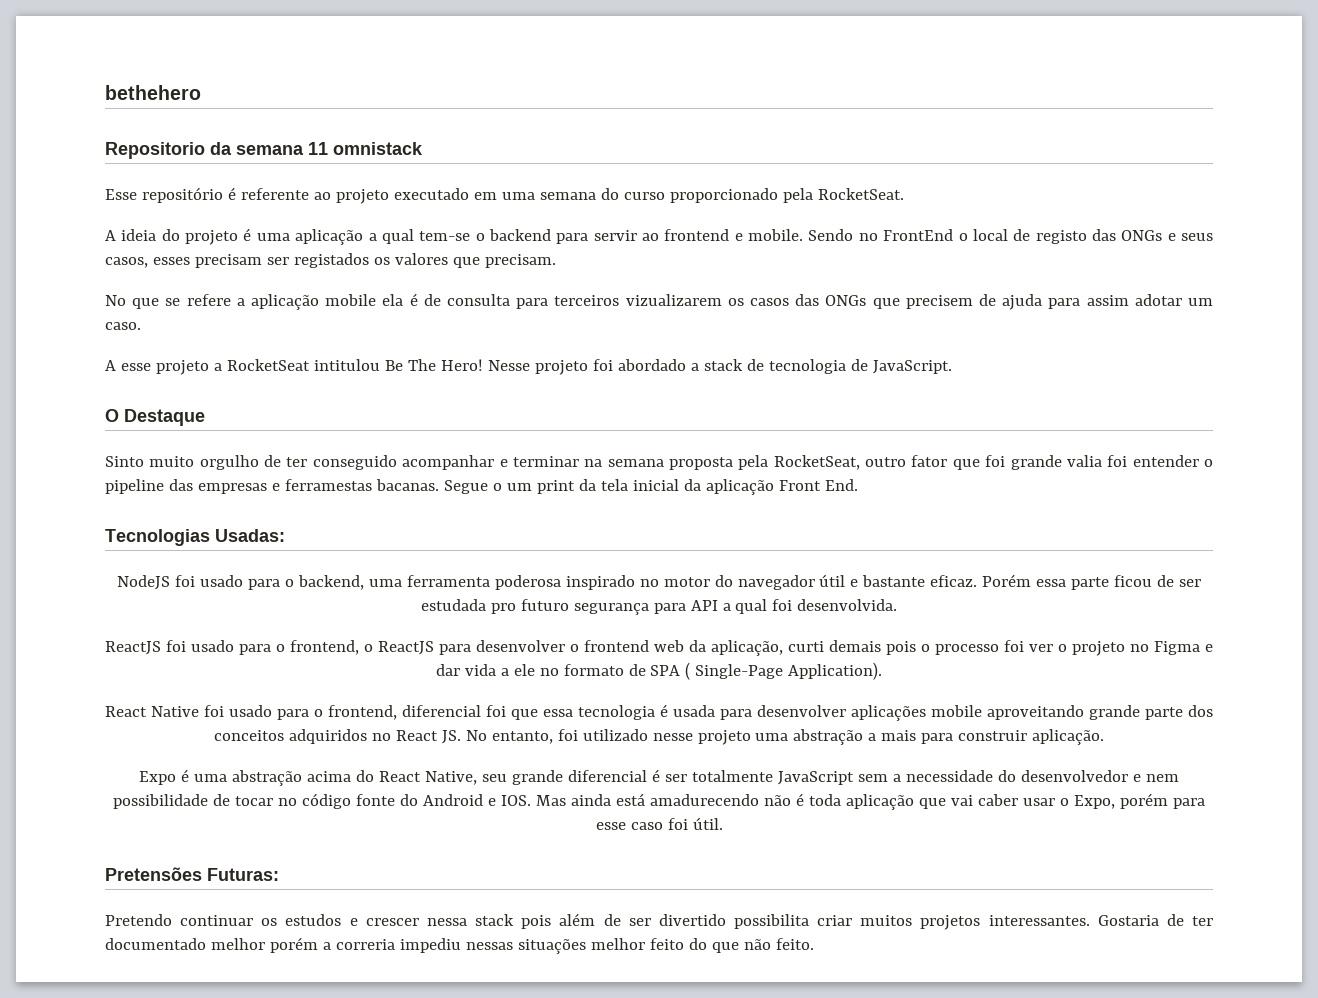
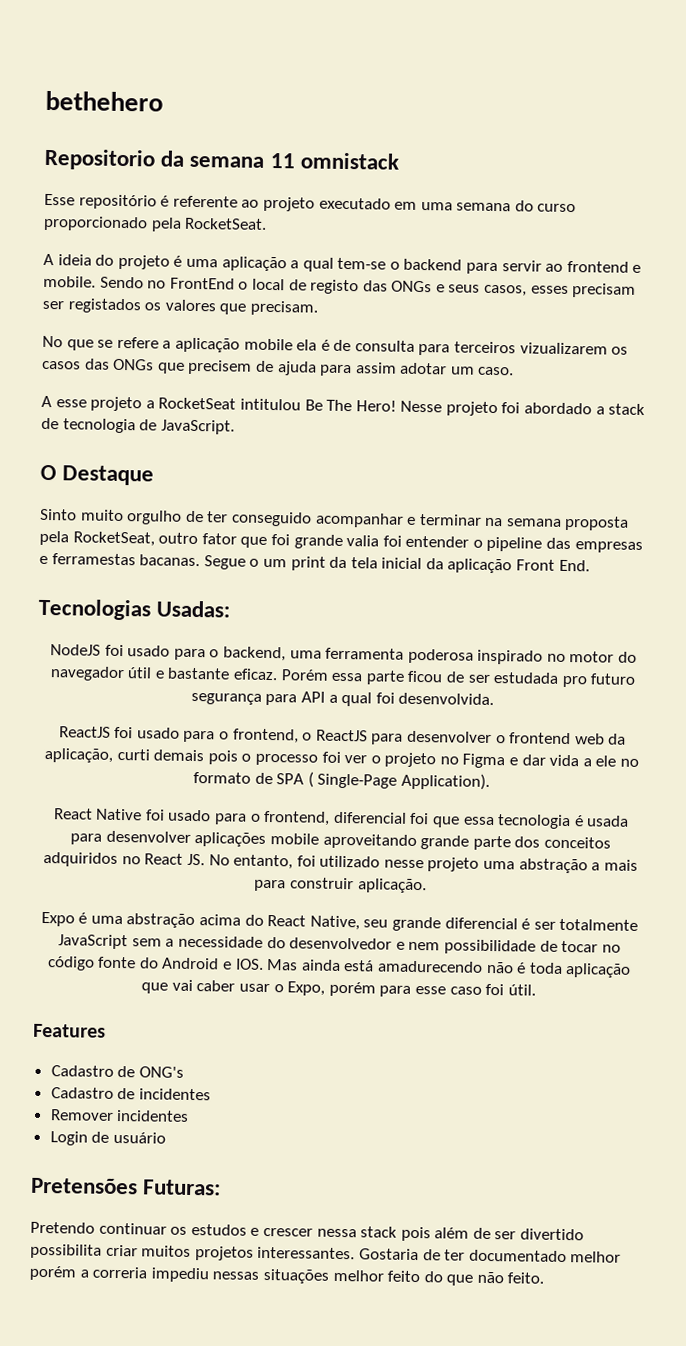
+ Features
+ Cadastro de ONG's
+ Cadastro de incidentes
+ Remover incidentes
+ Login de usuário

